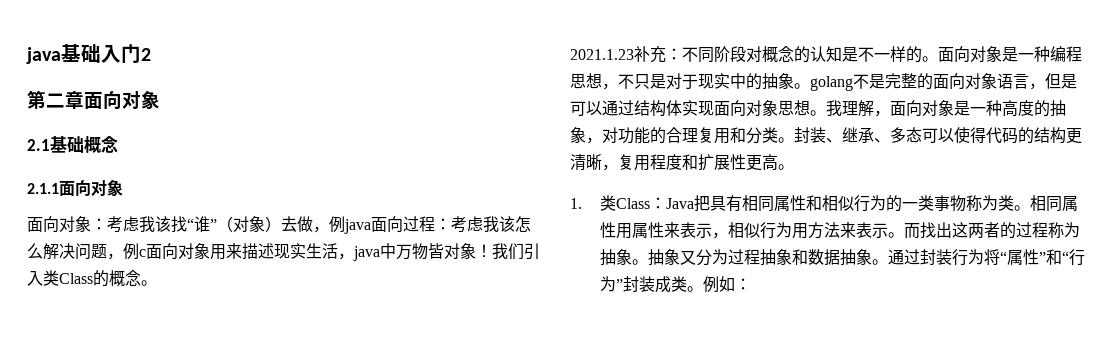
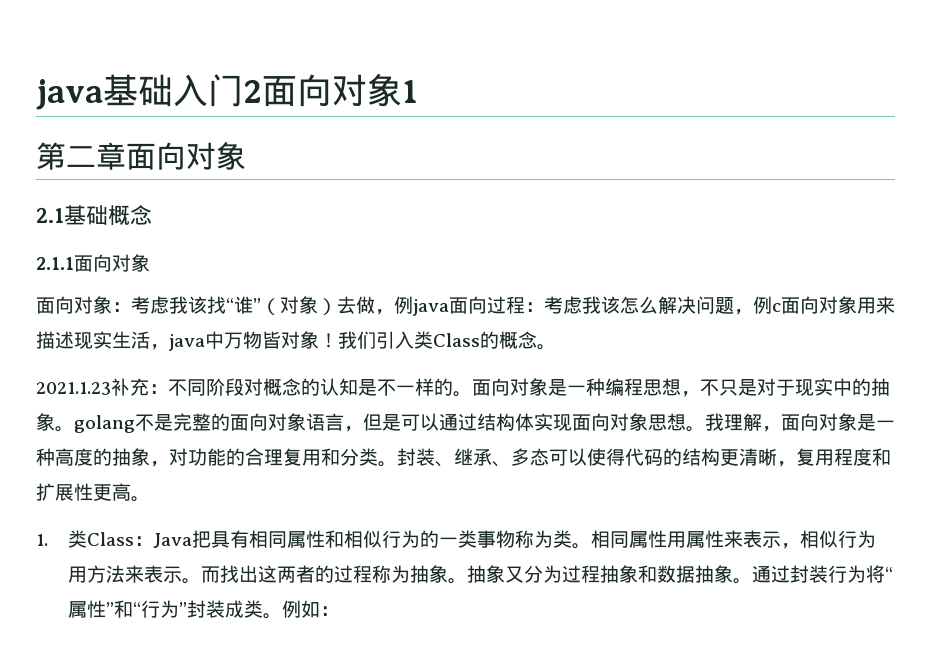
- java基础入门2
+ java基础入门2面向对象1

